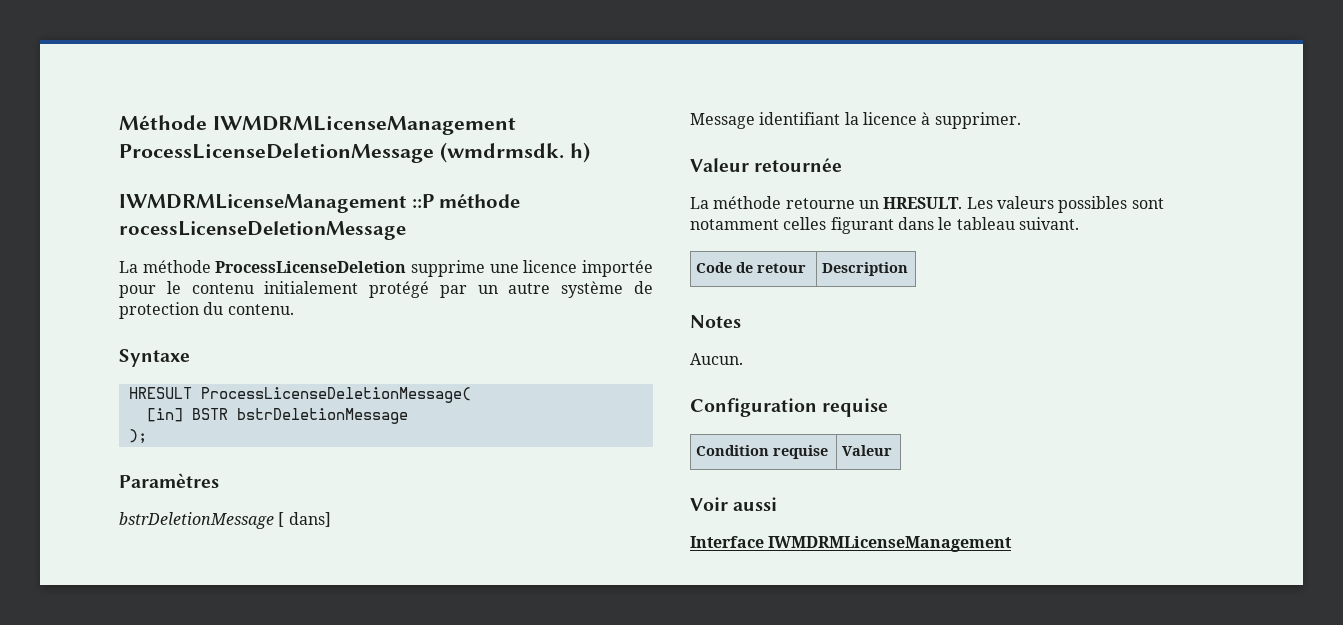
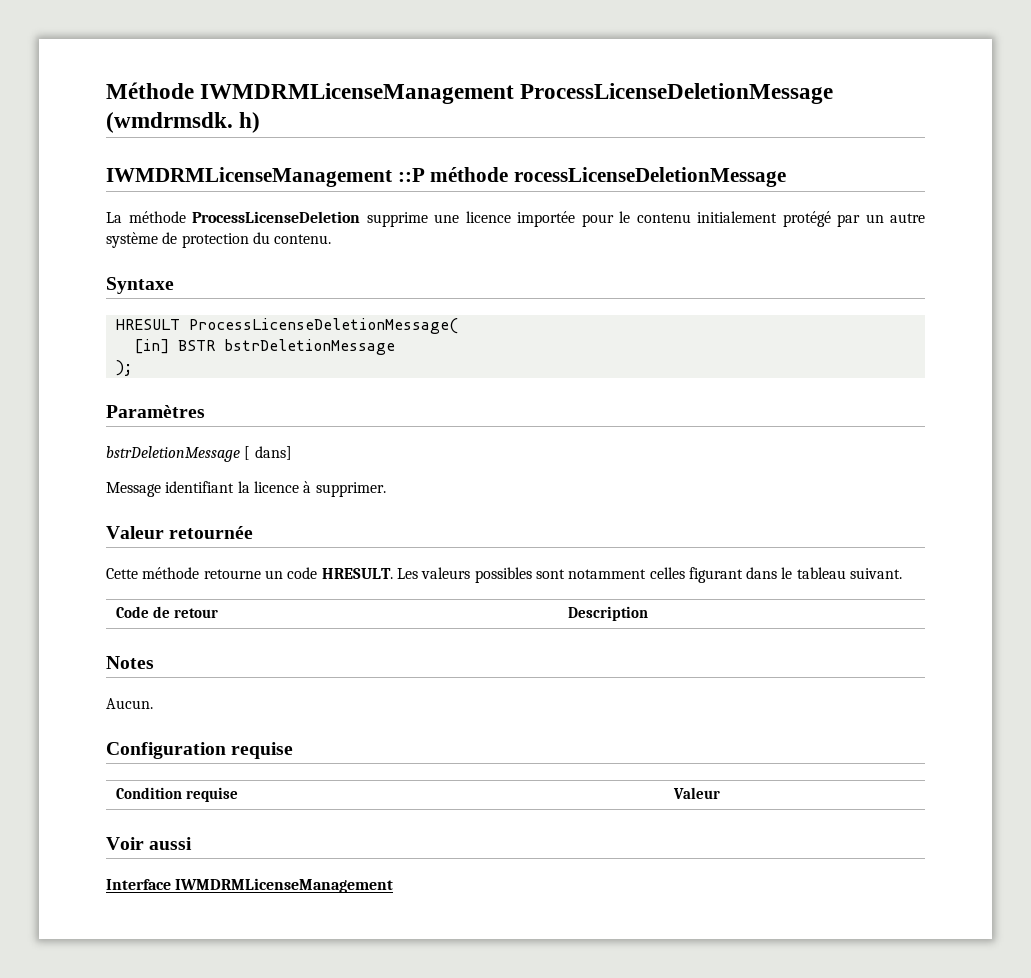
- La méthode retourne un HRESULT.
+ Cette méthode retourne un code HRESULT.

